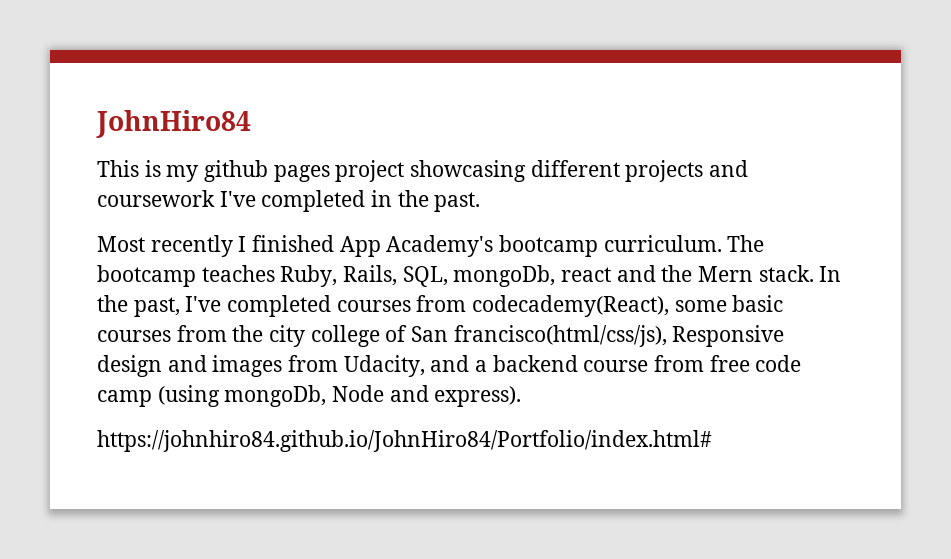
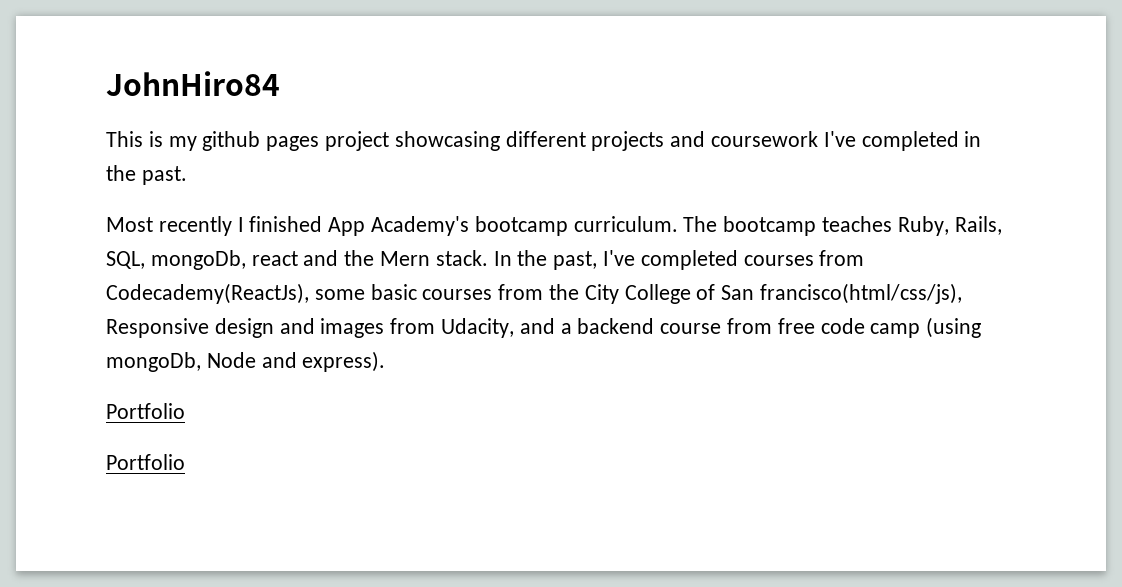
- In the past, I've completed courses from codecademy(React), some basic courses from the city college of San francisco(html/css/js), Responsive design and images from Udacity, and a backend course from free code camp (using mongoDb, Node and express).
- https://johnhiro84.github.io/JohnHiro84/Portfolio/index.html#
+ In the past, I've completed courses from Codecademy(ReactJs), some basic courses from the City College of San francisco(html/css/js), Responsive design and images from Udacity, and a backend course from free code camp (using mongoDb, Node and express).
+ Portfolio
+ Portfolio

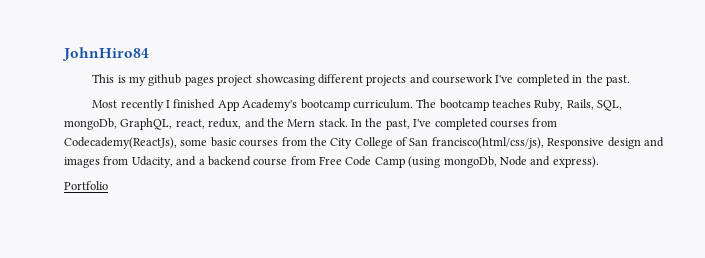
- The bootcamp teaches Ruby, Rails, SQL, mongoDb, react and the Mern stack.
+ The bootcamp teaches Ruby, Rails, SQL, mongoDb, GraphQL, react, redux, and the Mern stack.
- In the past, I've completed courses from Codecademy(ReactJs), some basic courses from the City College of San francisco(html/css/js), Responsive design and images from Udacity, and a backend course from free code camp (using mongoDb, Node and express).
- Portfolio
+ In the past, I've completed courses from Codecademy(ReactJs), some basic courses from the City College of San francisco(html/css/js), Responsive design and images from Udacity, and a backend course from Free Code Camp (using mongoDb, Node and express).

